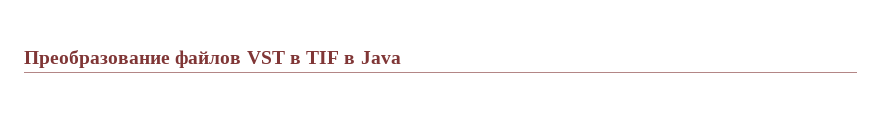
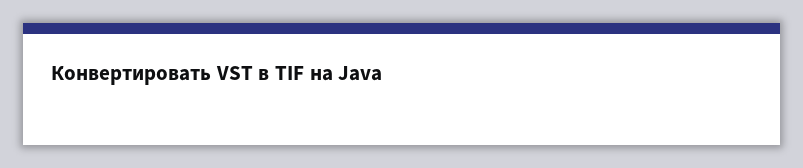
- Преобразование файлов VST в TIF в Java
+ Конвертировать VST в TIF на Java

